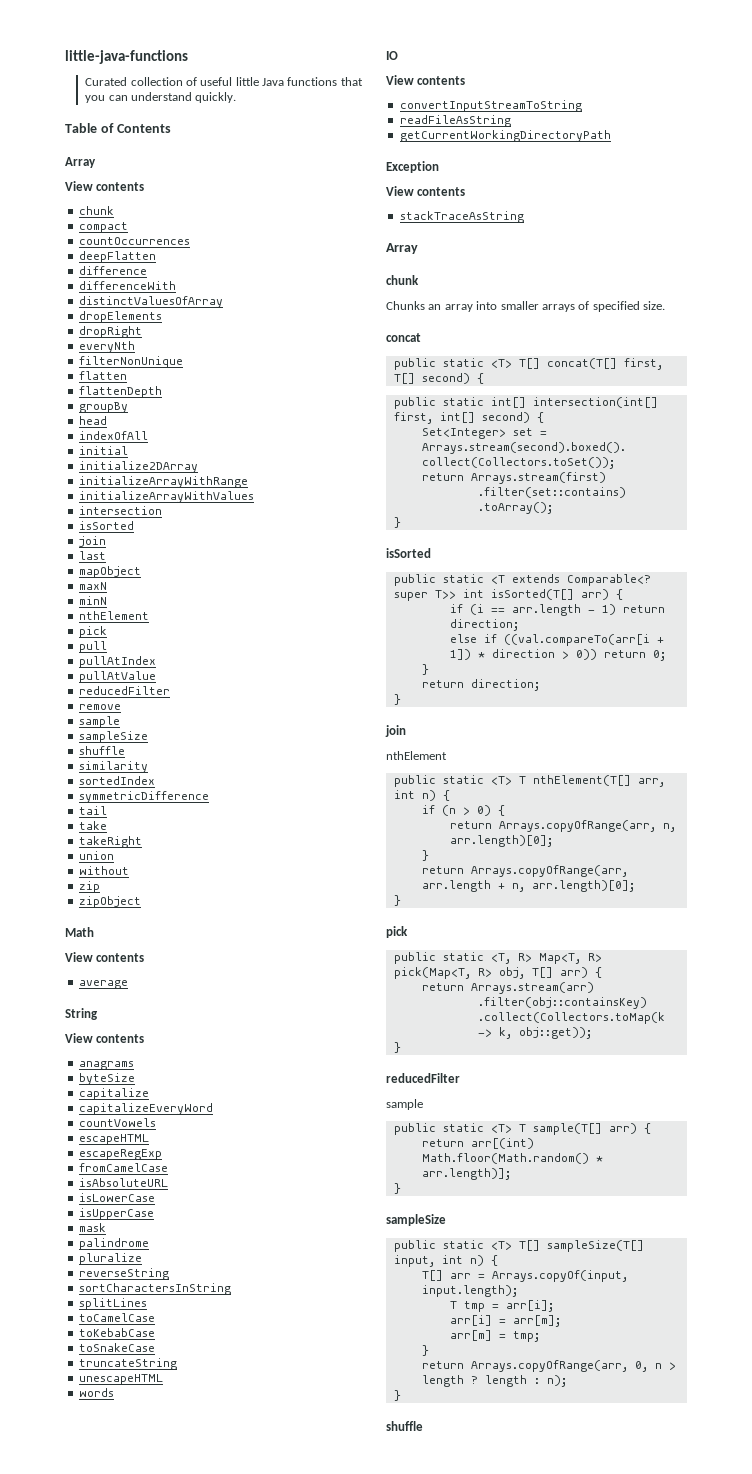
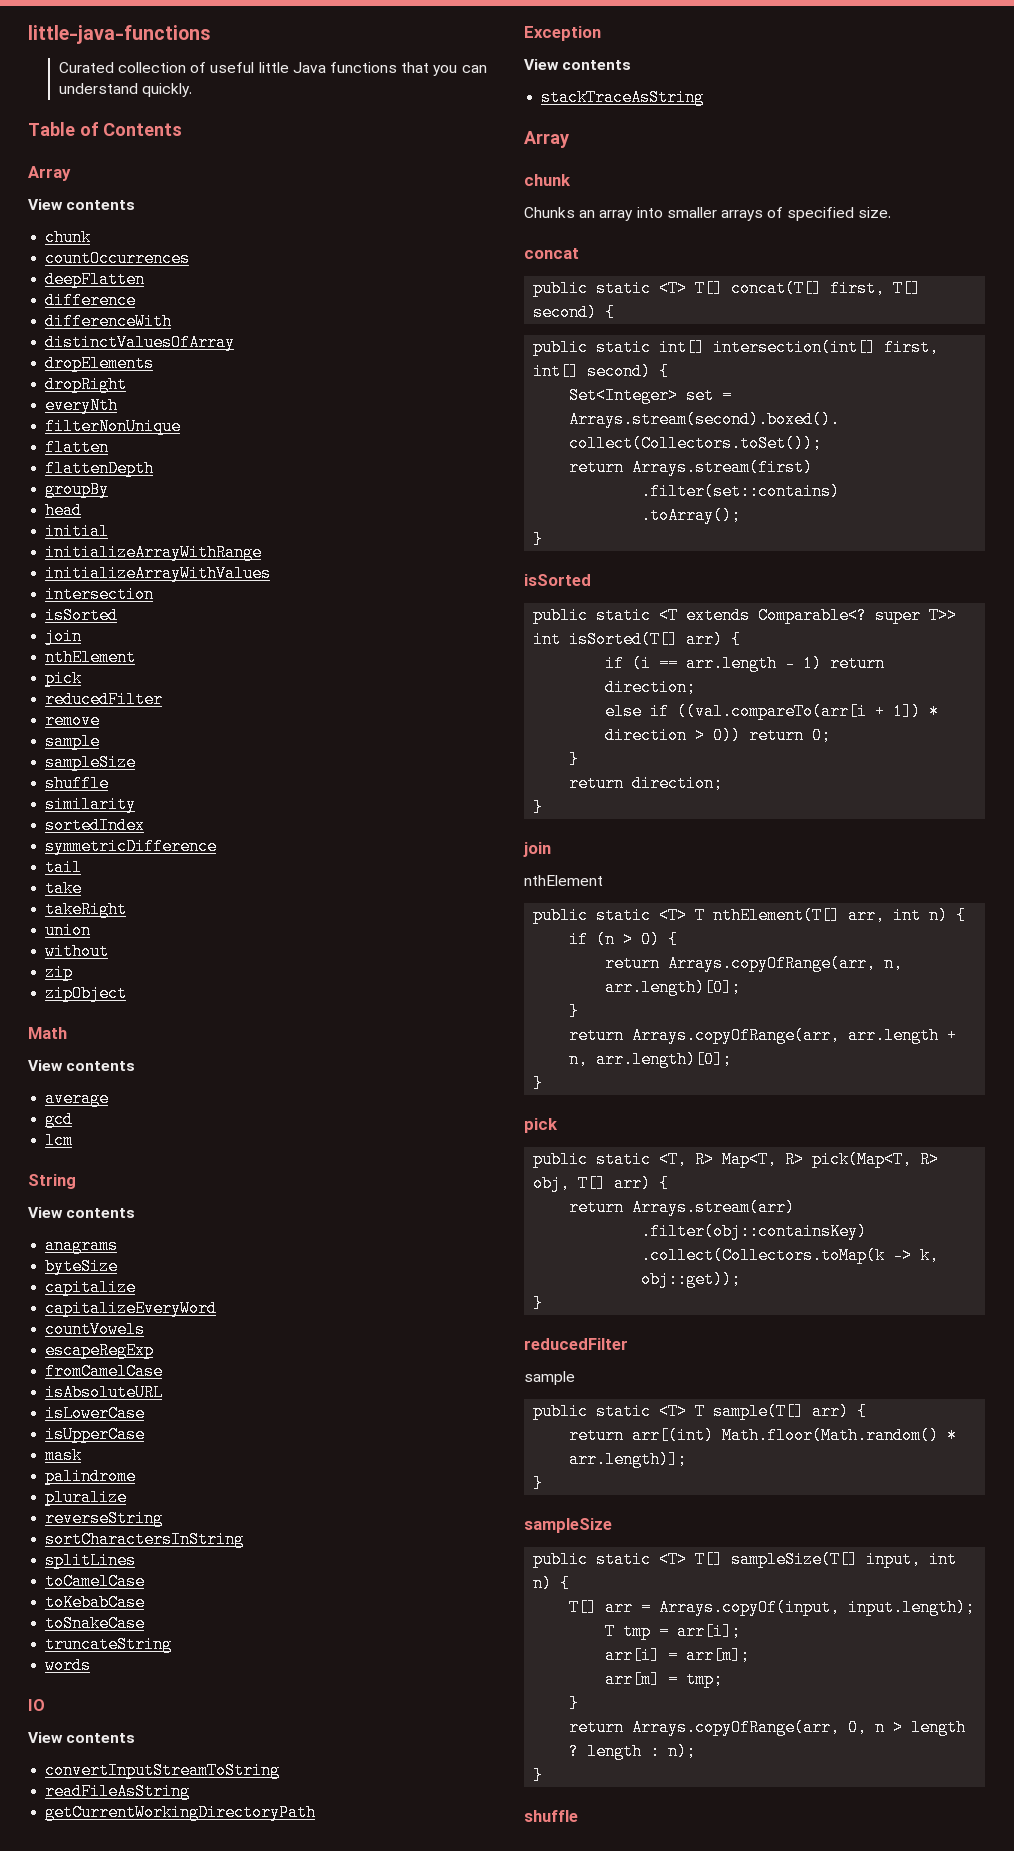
- compact
- indexOfAll
- initialize2DArray
- last
- mapObject
- maxN
- minN
- pull
- pullAtIndex
- pullAtValue
+ gcd
+ lcm
- escapeHTML
- unescapeHTML

